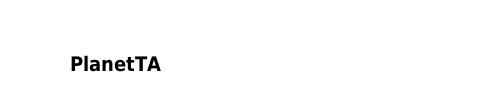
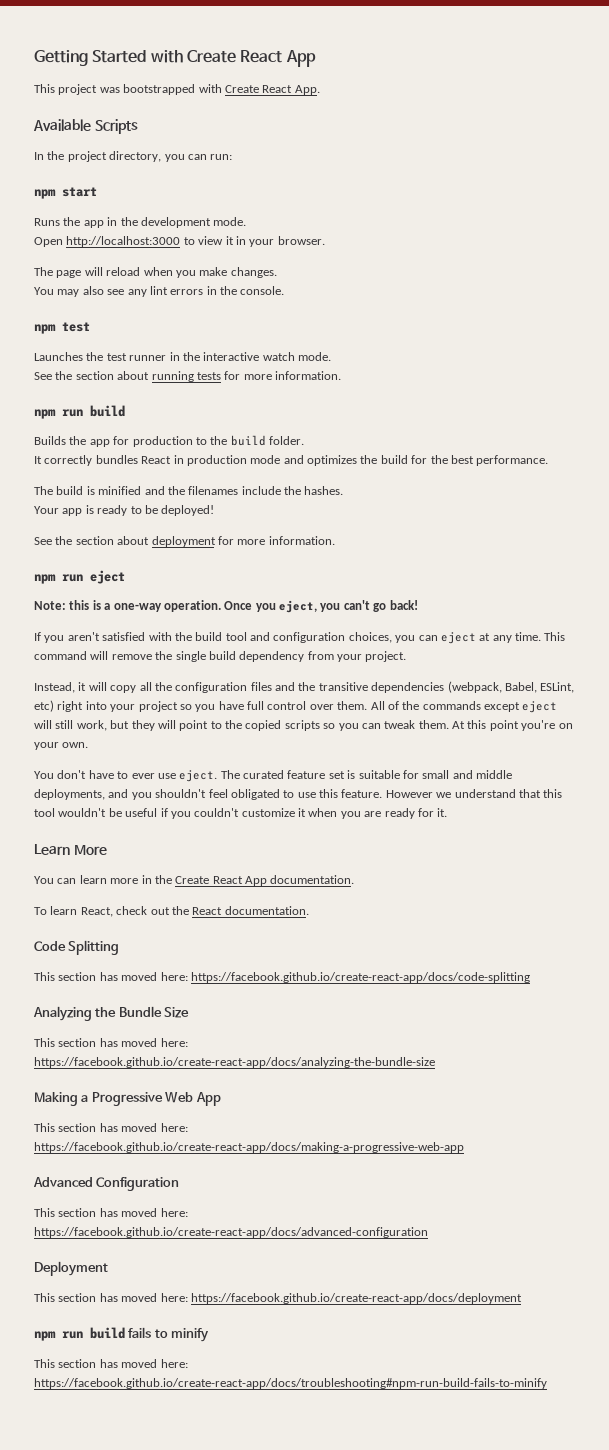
- PlanetTA
+ Getting Started with Create React App
+ This project was bootstrapped with Create React App.
+ Available Scripts
+ In the project directory, you can run:
+ npm start
+ Runs the app in the development mode.
+ Open http://localhost:3000 to view it in your browser.
+ The page will reload when you make changes.
+ You may also see any lint errors in the console.
+ npm test
+ Launches the test runner in the interactive watch mode.
+ See the section about running tests for more information.
+ npm run build
+ Builds the app for production to the build folder.
+ It correctly bundles React in production mode and optimizes the build for the best performance.
+ The build is minified and the filenames include the hashes.
+ Your app is ready to be deployed!
+ See the section about deployment for more information.
+ npm run eject
+ Note: this is a one-way operation. Once you eject, you can't go back!
+ If you aren't satisfied with the build tool and configuration choices, you can eject at any time. This command will remove the single build dependency from your project.
+ Instead, it will copy all the configuration files and the transitive dependencies (webpack, Babel, ESLint, etc) right into your project so you have full control over them. All of the commands except eject will still work, but they will point to the copied scripts so you can tweak them. At this point you're on your own.
+ You don't have to ever use eject. The curated feature set is suitable for small and middle deployments, and you shouldn't feel obligated to use this feature. However we understand that this tool wouldn't be useful if you couldn't customize it when you are ready for it.
+ Learn More
+ You can learn more in the Create React App documentation.
+ To learn React, check out the React documentation.
+ Code Splitting
+ This section has moved here: https://facebook.github.io/create-react-app/docs/code-splitting
+ Analyzing the Bundle Size
+ This section has moved here: https://facebook.github.io/create-react-app/docs/analyzing-the-bundle-size
+ Making a Progressive Web App
+ This section has moved here: https://facebook.github.io/create-react-app/docs/making-a-progressive-web-app
+ Advanced Configuration
+ This section has moved here: https://facebook.github.io/create-react-app/docs/advanced-configuration
+ Deployment
+ This section has moved here: https://facebook.github.io/create-react-app/docs/deployment
+ npm run build fails to minify
+ This section has moved here: https://facebook.github.io/create-react-app/docs/troubleshooting#npm-run-build-fails-to-minify

